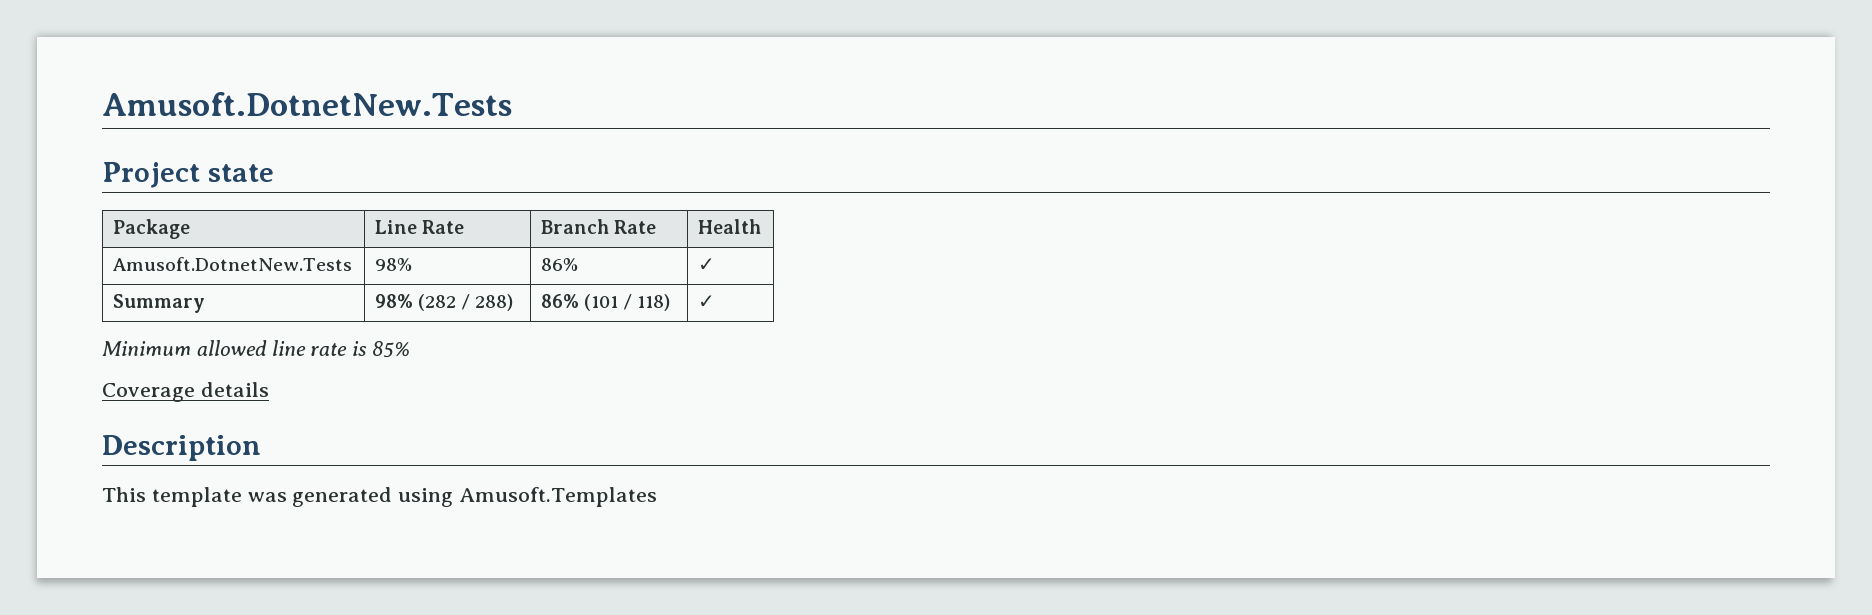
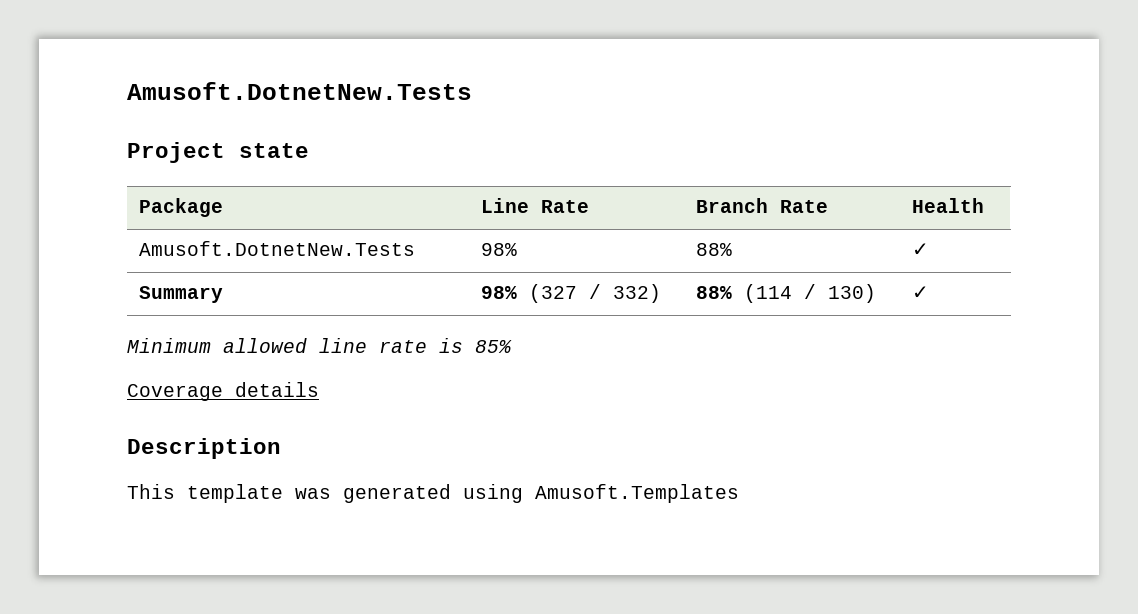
- Amusoft.DotnetNew.Tests | 98% | 86% | ✓
+ Amusoft.DotnetNew.Tests | 98% | 88% | ✓
- Summary | 98% (282 / 288) | 86% (101 / 118) | ✓
+ Summary | 98% (327 / 332) | 88% (114 / 130) | ✓

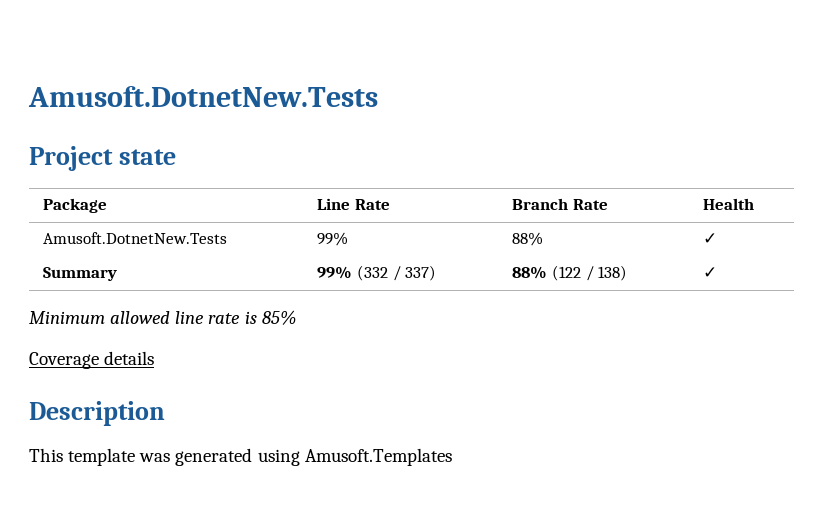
- Amusoft.DotnetNew.Tests | 98% | 88% | ✓
+ Amusoft.DotnetNew.Tests | 99% | 88% | ✓
- Summary | 98% (327 / 332) | 88% (114 / 130) | ✓
+ Summary | 99% (332 / 337) | 88% (122 / 138) | ✓

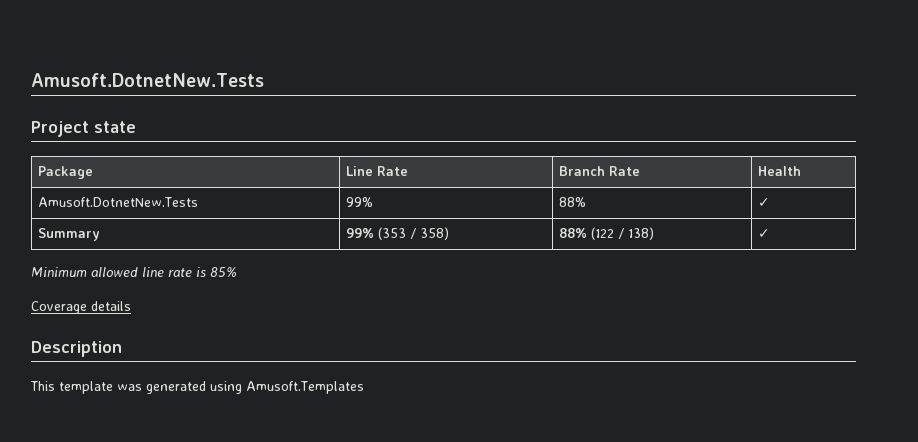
- Summary | 99% (332 / 337) | 88% (122 / 138) | ✓
+ Summary | 99% (353 / 358) | 88% (122 / 138) | ✓

